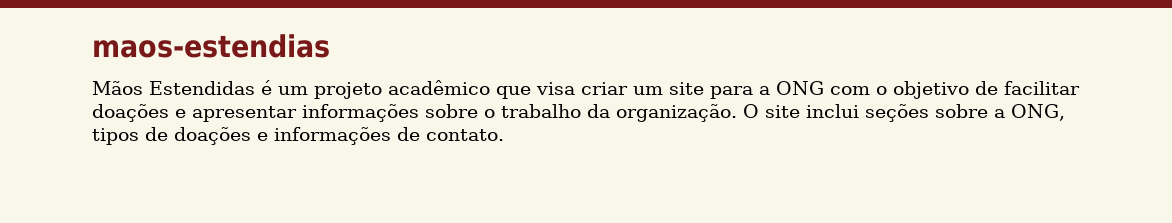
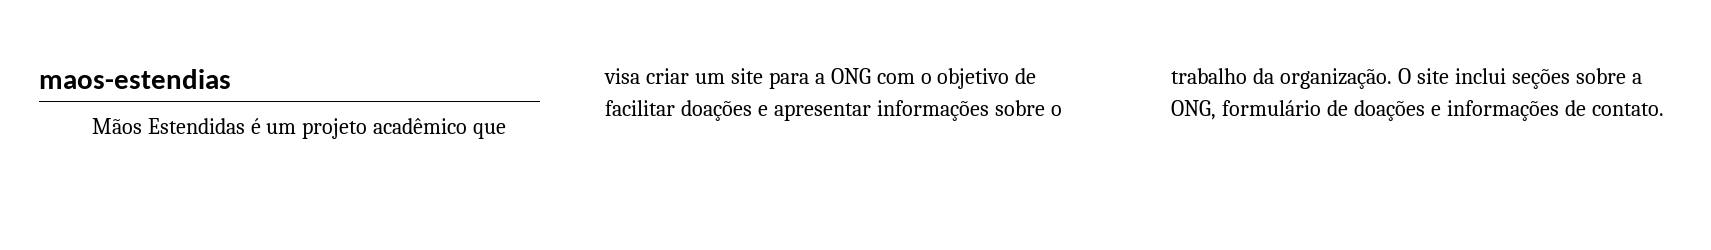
- O site inclui seções sobre a ONG, tipos de doações e informações de contato.
+ O site inclui seções sobre a ONG, formulário de doações e informações de contato.

